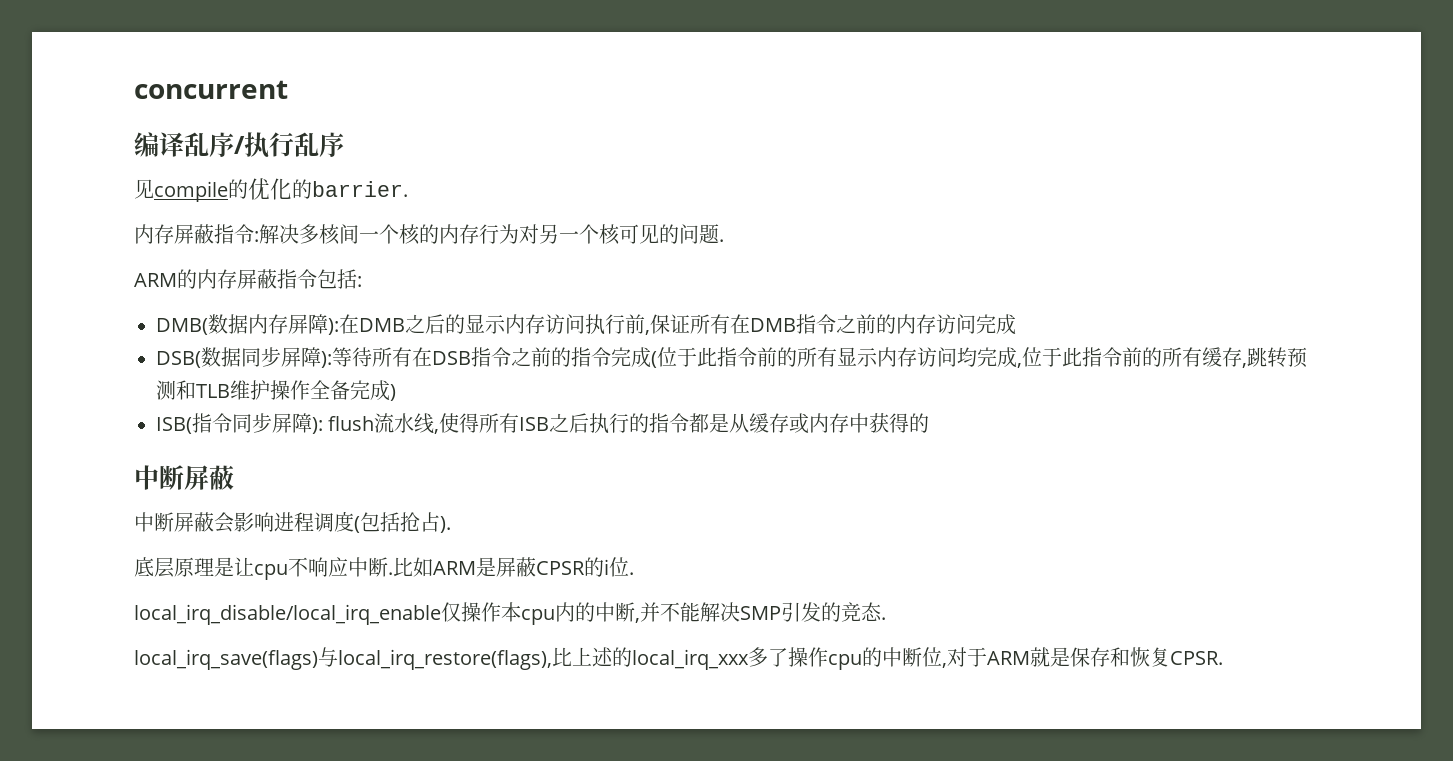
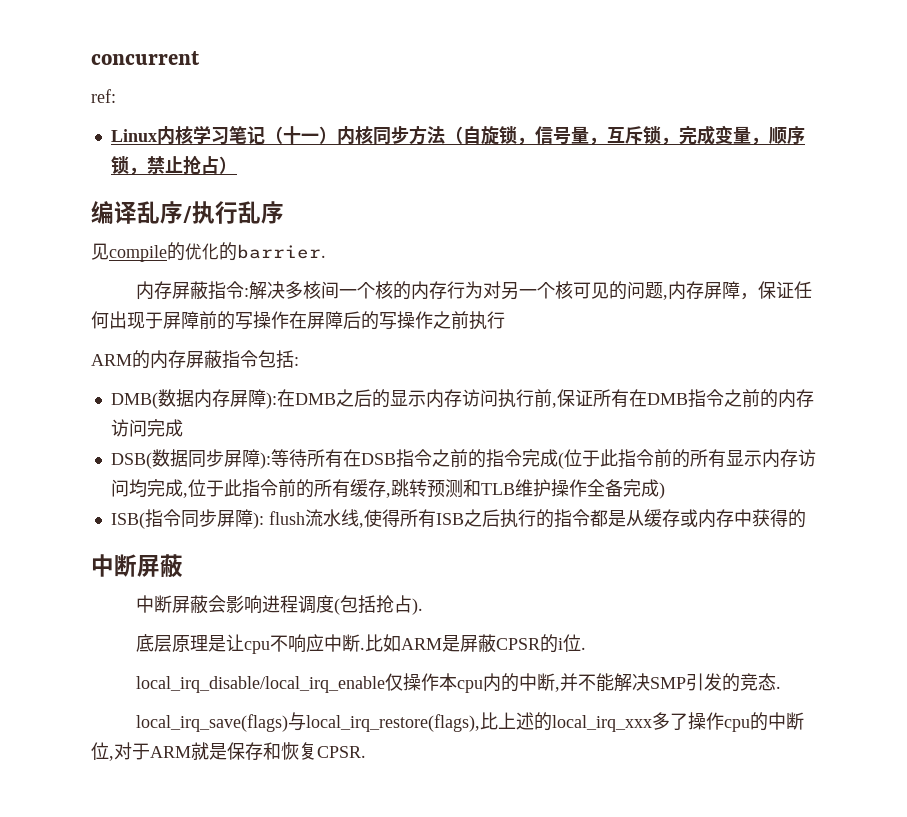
+ ref:
+ Linux内核学习笔记（十一）内核同步方法（自旋锁，信号量，互斥锁，完成变量，顺序锁，禁止抢占）
- 内存屏蔽指令:解决多核间一个核的内存行为对另一个核可见的问题.
+ 内存屏蔽指令:解决多核间一个核的内存行为对另一个核可见的问题,内存屏障，保证任何出现于屏障前的写操作在屏障后的写操作之前执行

